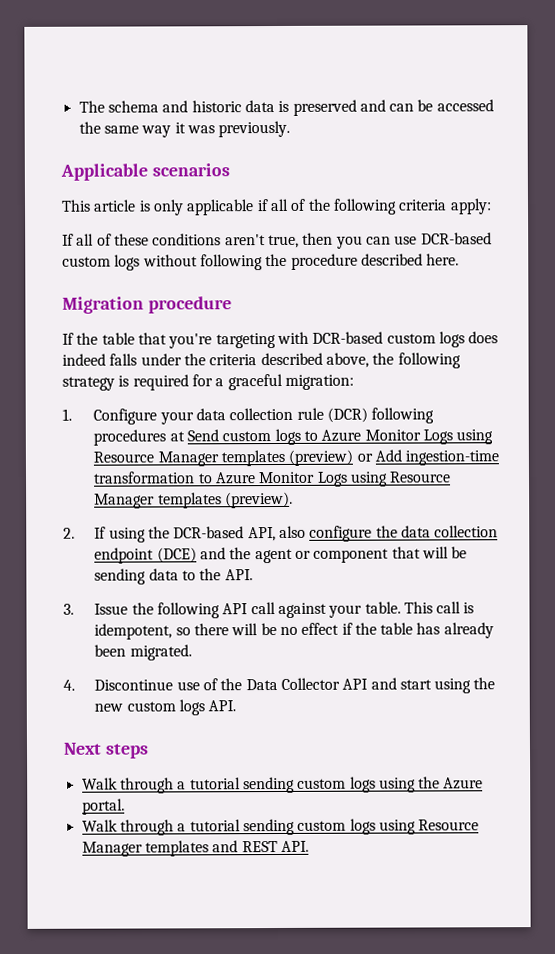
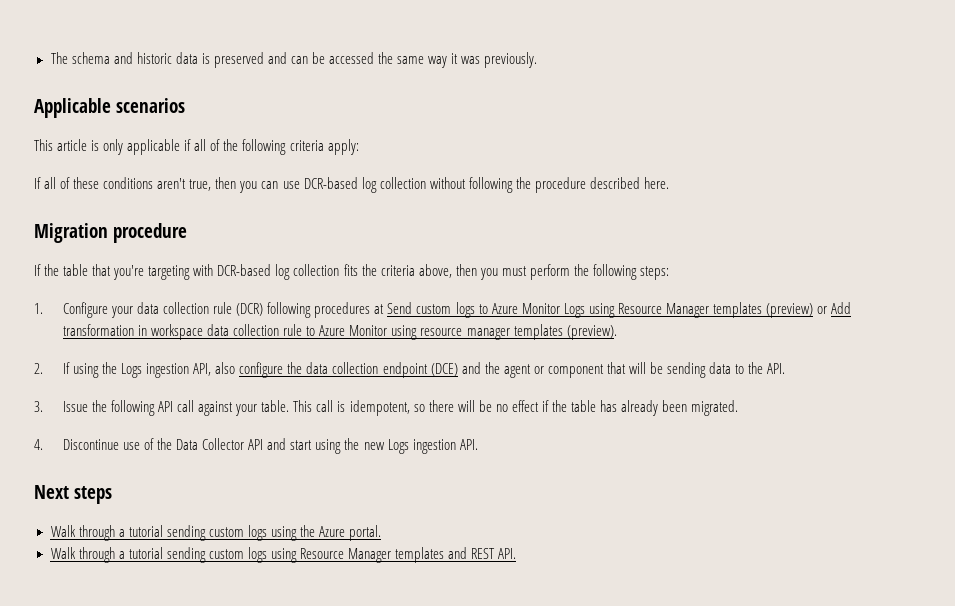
- If all of these conditions aren't true, then you can use DCR-based custom logs without following the procedure described here.
+ If all of these conditions aren't true, then you can use DCR-based log collection without following the procedure described here.
- If the table that you're targeting with DCR-based custom logs does indeed falls under the criteria described above, the following strategy is required for a graceful migration:
+ If the table that you're targeting with DCR-based log collection fits the criteria above, then you must perform the following steps:
- 1. Configure your data collection rule (DCR) following procedures at Send custom logs to Azure Monitor Logs using Resource Manager templates (preview) or Add ingestion-time transformation to Azure Monitor Logs using Resource Manager templates (preview).
+ 1. Configure your data collection rule (DCR) following procedures at Send custom logs to Azure Monitor Logs using Resource Manager templates (preview) or Add transformation in workspace data collection rule to Azure Monitor using resource manager templates (preview).
- 2. If using the DCR-based API, also configure the data collection endpoint (DCE) and the agent or component that will be sending data to the API.
+ 2. If using the Logs ingestion API, also configure the data collection endpoint (DCE) and the agent or component that will be sending data to the API.
- 4. Discontinue use of the Data Collector API and start using the new custom logs API.
+ 4. Discontinue use of the Data Collector API and start using the new Logs ingestion API.

